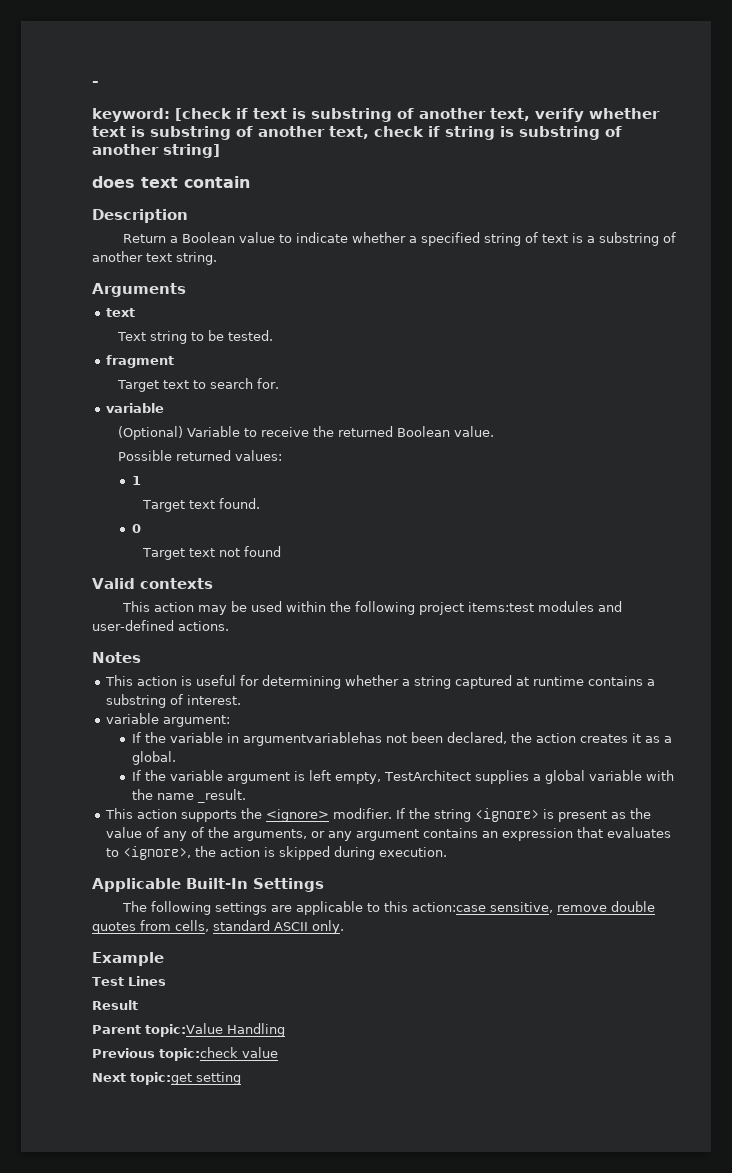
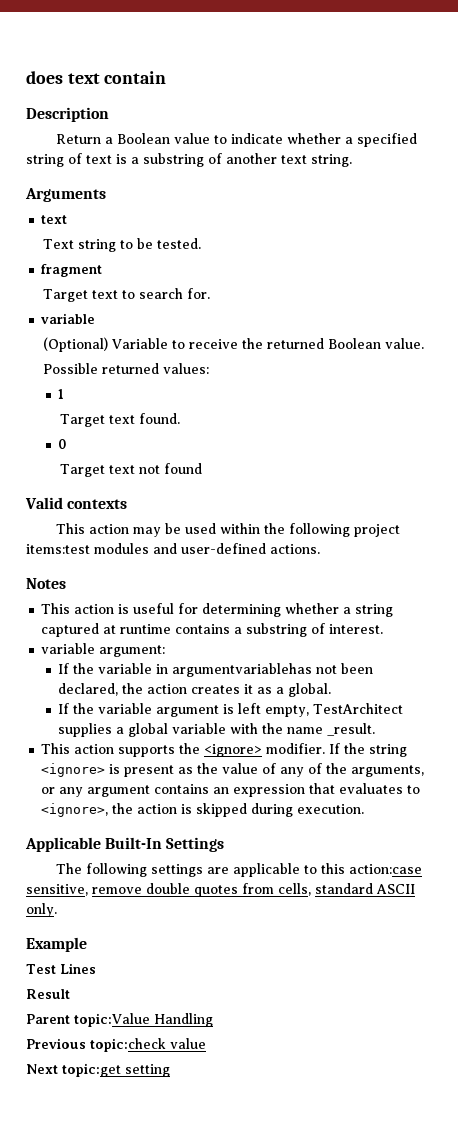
- -
- keyword: [check if text is substring of another text, verify whether text is substring of another text, check if string is substring of another string]

